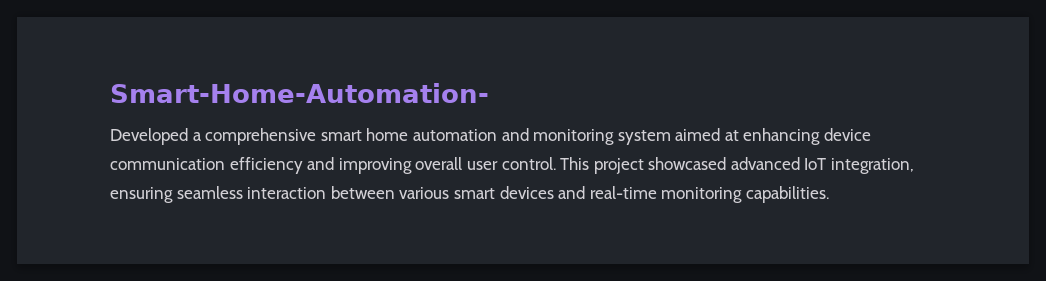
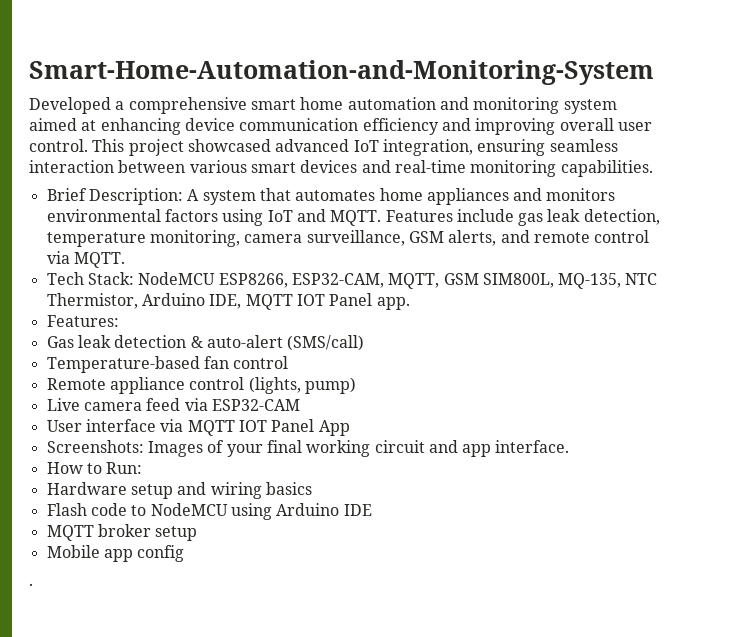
- Smart-Home-Automation-
+ Smart-Home-Automation-and-Monitoring-System
+ Brief Description: A system that automates home appliances and monitors environmental factors using IoT and MQTT. Features include gas leak detection, temperature monitoring, camera surveillance, GSM alerts, and remote control via MQTT.
+ Tech Stack: NodeMCU ESP8266, ESP32-CAM, MQTT, GSM SIM800L, MQ-135, NTC Thermistor, Arduino IDE, MQTT IOT Panel app.
+ Features:
+ Gas leak detection & auto-alert (SMS/call)
+ Temperature-based fan control
+ Remote appliance control (lights, pump)
+ Live camera feed via ESP32-CAM
+ User interface via MQTT IOT Panel App
+ Screenshots: Images of your final working circuit and app interface.
+ How to Run:
+ Hardware setup and wiring basics
+ Flash code to NodeMCU using Arduino IDE
+ MQTT broker setup
+ Mobile app config
+ .

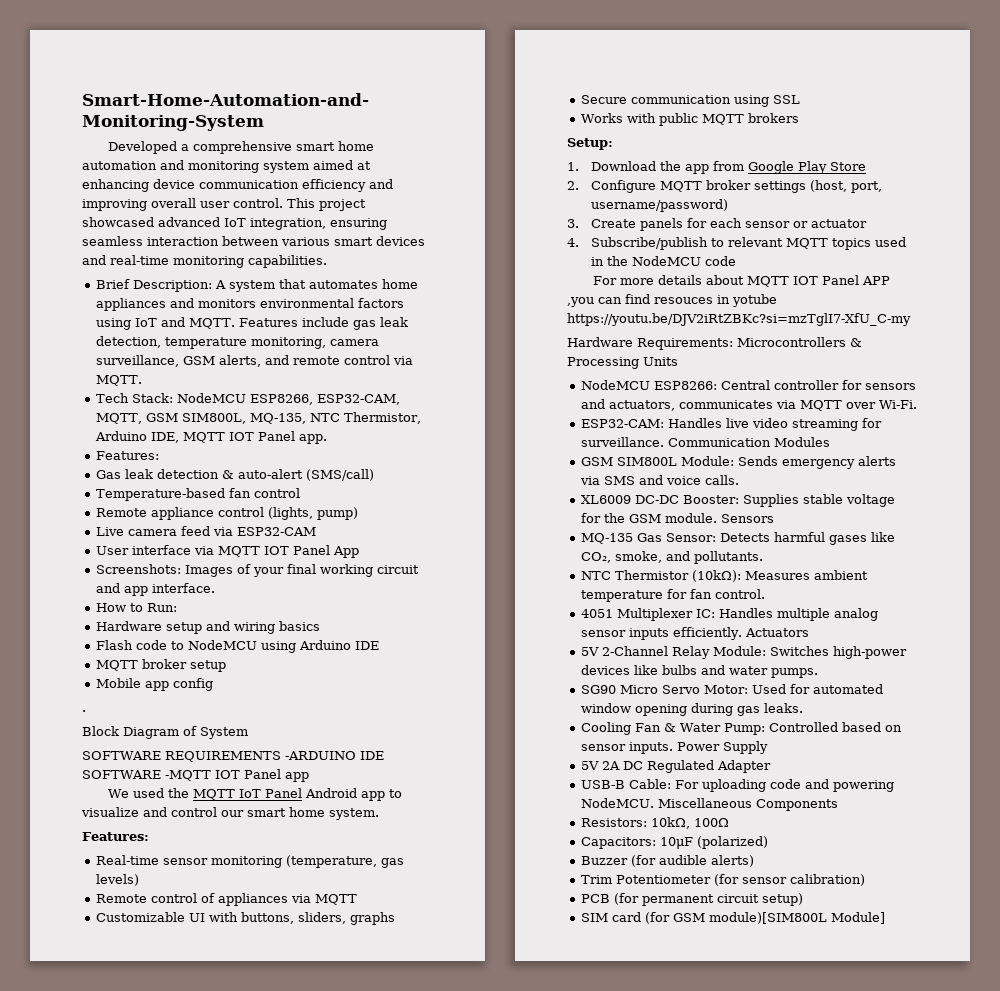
+ Block Diagram of System
+ SOFTWARE REQUIREMENTS -ARDUINO IDE SOFTWARE -MQTT IOT Panel app
+ We used the MQTT IoT Panel Android app to visualize and control our smart home system.
+ Features:
+ Real-time sensor monitoring (temperature, gas levels)
+ Remote control of appliances via MQTT
+ Customizable UI with buttons, sliders, graphs
+ Secure communication using SSL
+ Works with public MQTT brokers
+ Setup:
+ 1. Download the app from Google Play Store
+ 2. Configure MQTT broker settings (host, port, username/password)
+ 3. Create panels for each sensor or actuator
+ 4. Subscribe/publish to relevant MQTT topics used in the NodeMCU code
+ For more details about MQTT IOT Panel APP ,you can find resouces in yotube https://youtu.be/DJV2iRtZBKc?si=mzTglI7-XfU_C-my
+ Hardware Requirements: Microcontrollers & Processing Units
+ NodeMCU ESP8266: Central controller for sensors and actuators, communicates via MQTT over Wi-Fi.
+ ESP32-CAM: Handles live video streaming for surveillance. Communication Modules
+ GSM SIM800L Module: Sends emergency alerts via SMS and voice calls.
+ XL6009 DC-DC Booster: Supplies stable voltage for the GSM module. Sensors
+ MQ-135 Gas Sensor: Detects harmful gases like CO₂, smoke, and pollutants.
+ NTC Thermistor (10kΩ): Measures ambient temperature for fan control.
+ 4051 Multiplexer IC: Handles multiple analog sensor inputs efficiently. Actuators
+ 5V 2-Channel Relay Module: Switches high-power devices like bulbs and water pumps.
+ SG90 Micro Servo Motor: Used for automated window opening during gas leaks.
+ Cooling Fan & Water Pump: Controlled based on sensor inputs. Power Supply
+ 5V 2A DC Regulated Adapter
+ USB-B Cable: For uploading code and powering NodeMCU. Miscellaneous Components
+ Resistors: 10kΩ, 100Ω
+ Capacitors: 10μF (polarized)
+ Buzzer (for audible alerts)
+ Trim Potentiometer (for sensor calibration)
+ PCB (for permanent circuit setup)
+ SIM card (for GSM module)[SIM800L Module]

